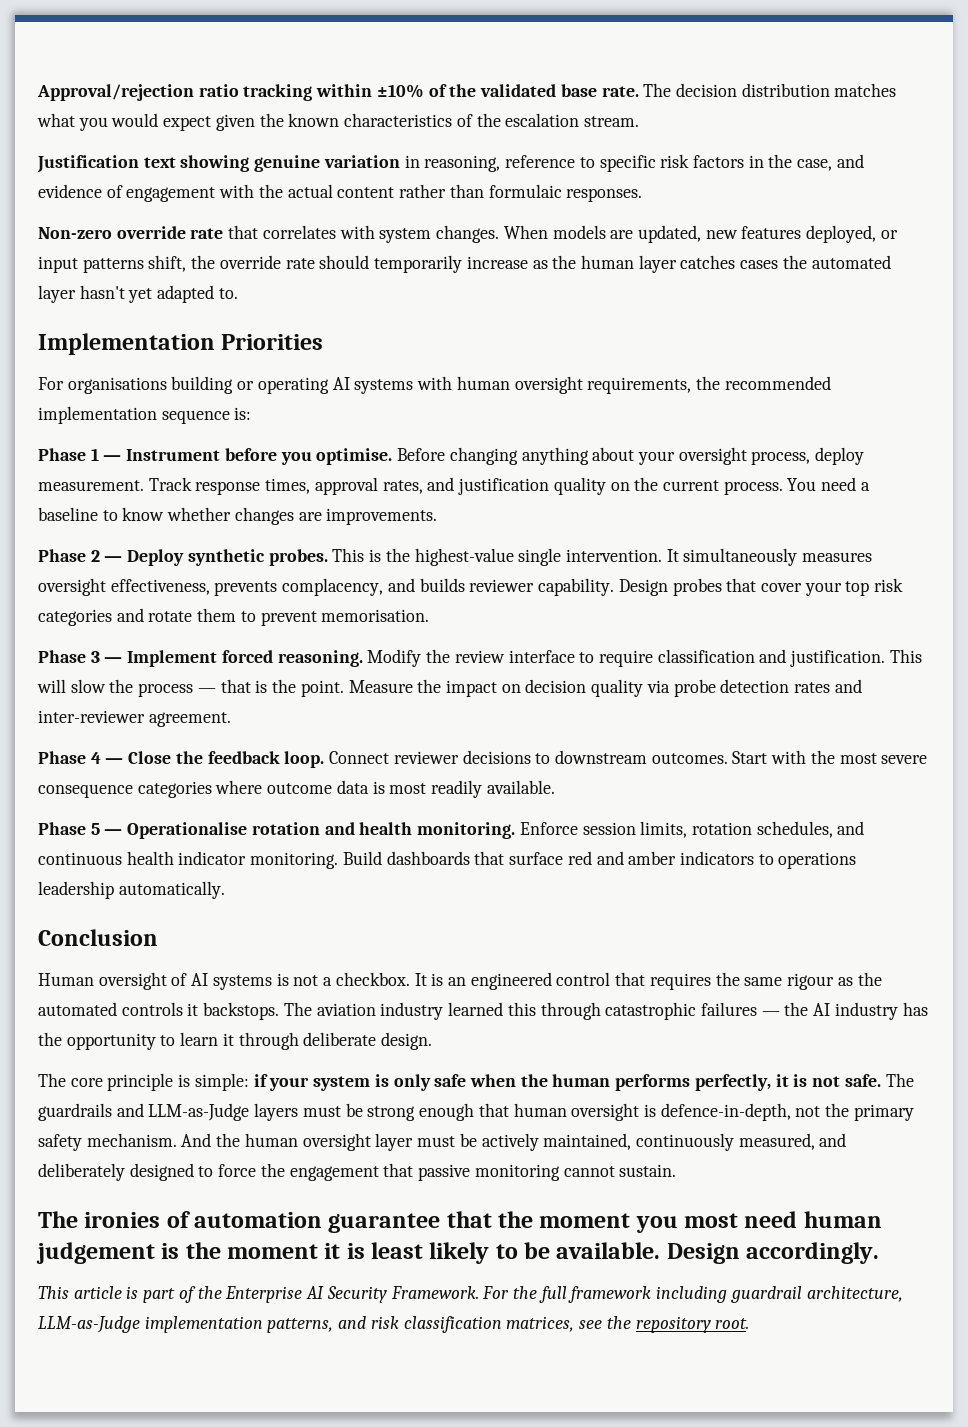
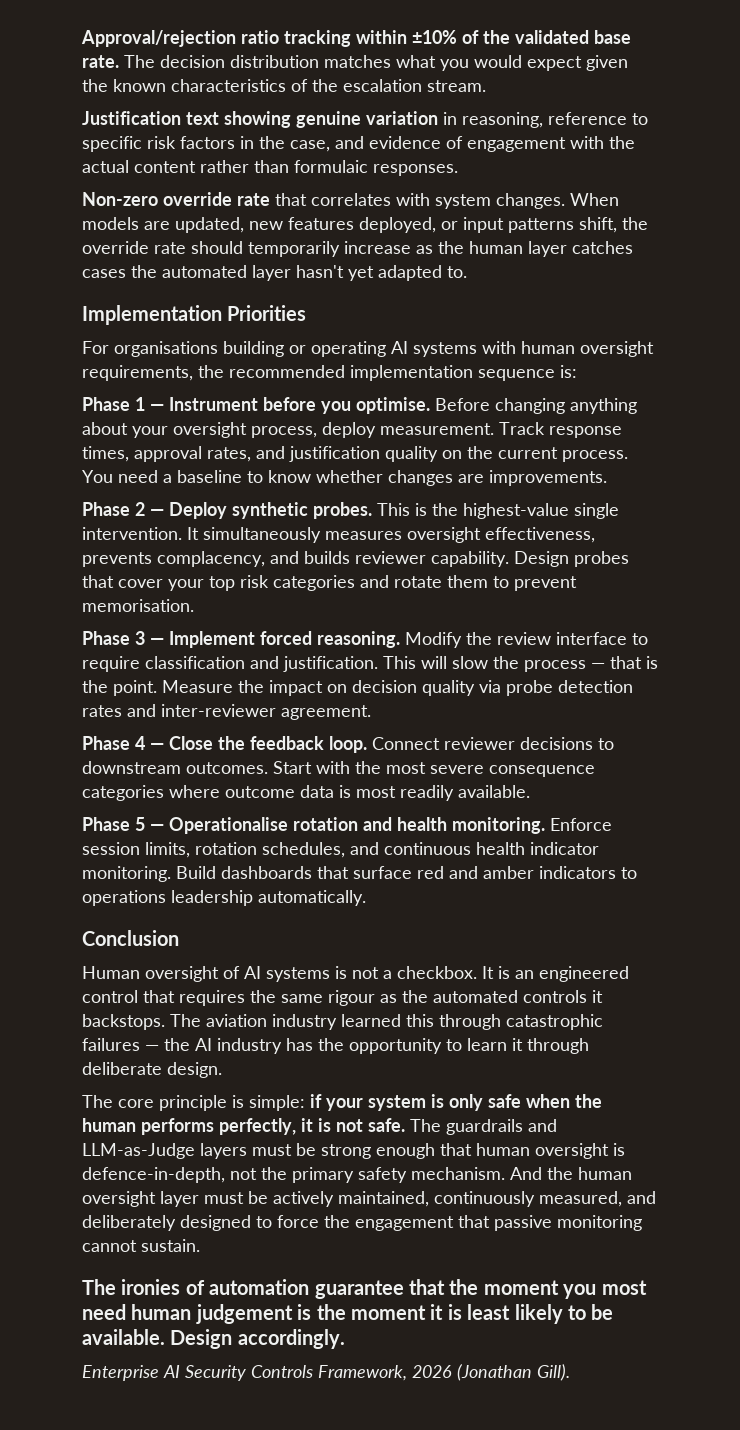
- This article is part of the Enterprise AI Security Framework. For the full framework including guardrail architecture, LLM-as-Judge implementation patterns, and risk classification matrices, see the repository root.
+ Enterprise AI Security Controls Framework, 2026 (Jonathan Gill).

